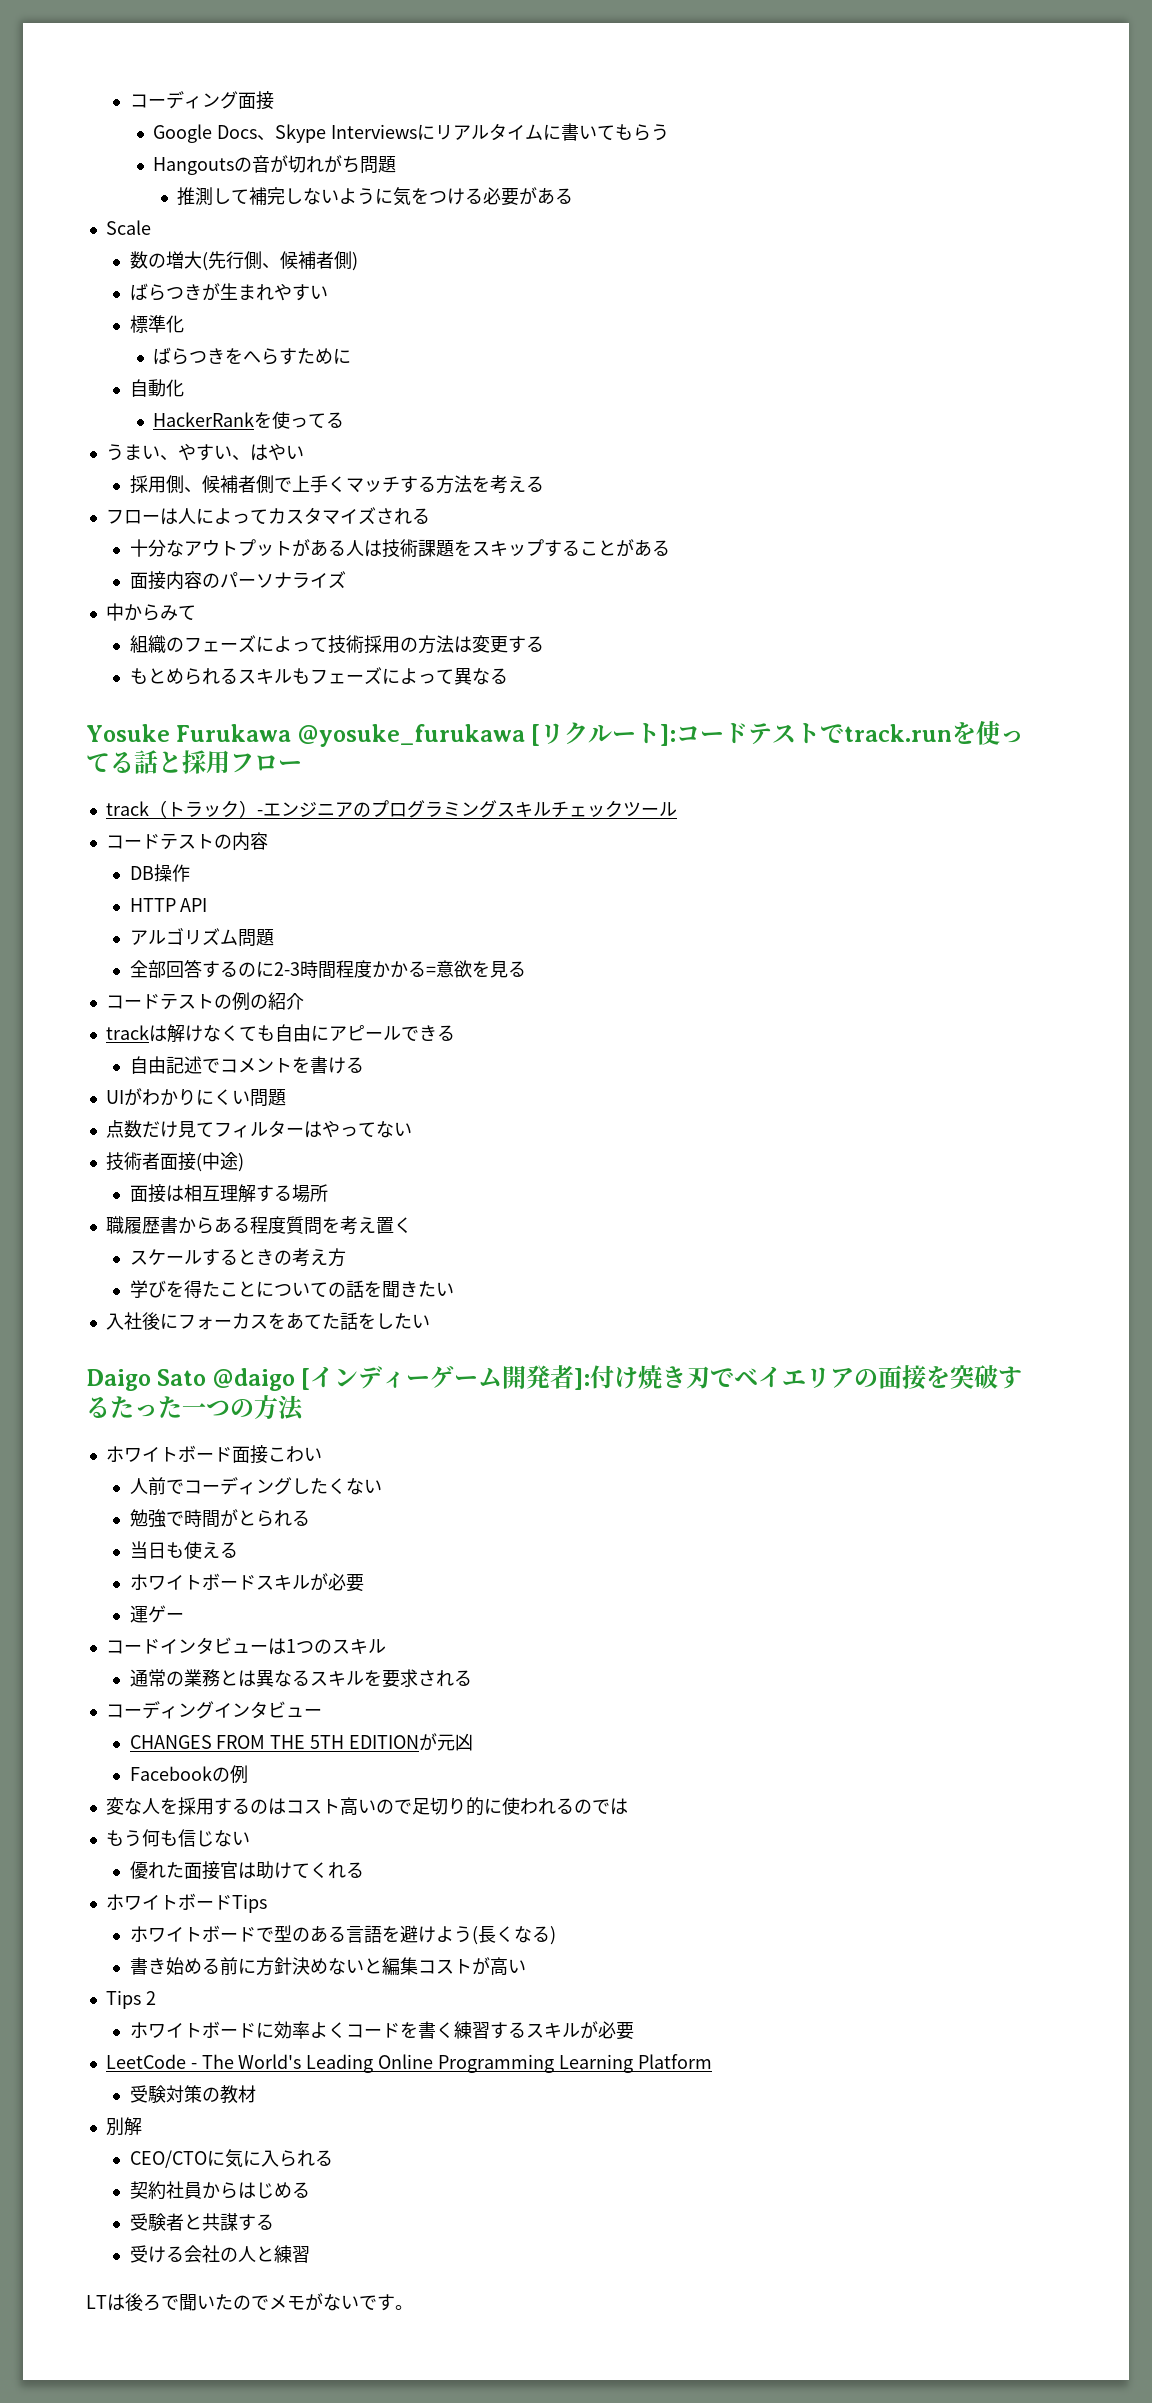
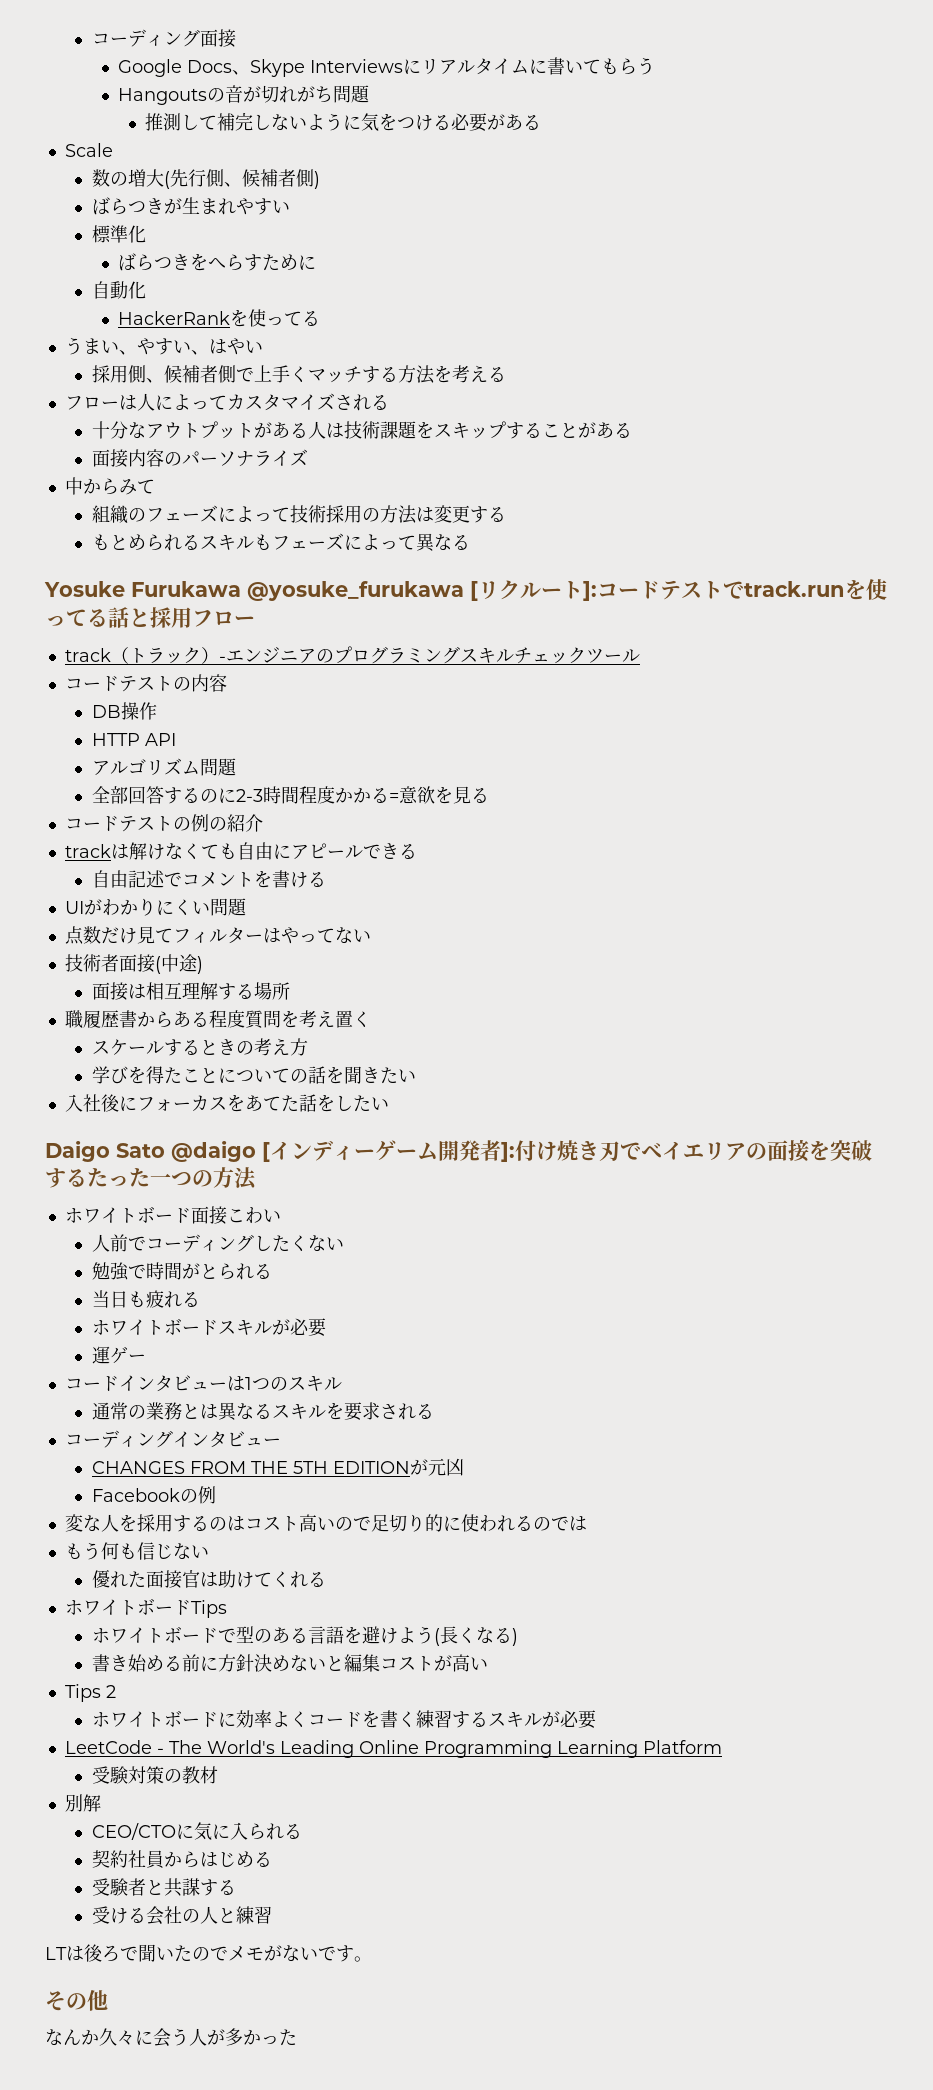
- 当日も使える
+ 当日も疲れる
+ その他
+ なんか久々に会う人が多かった

